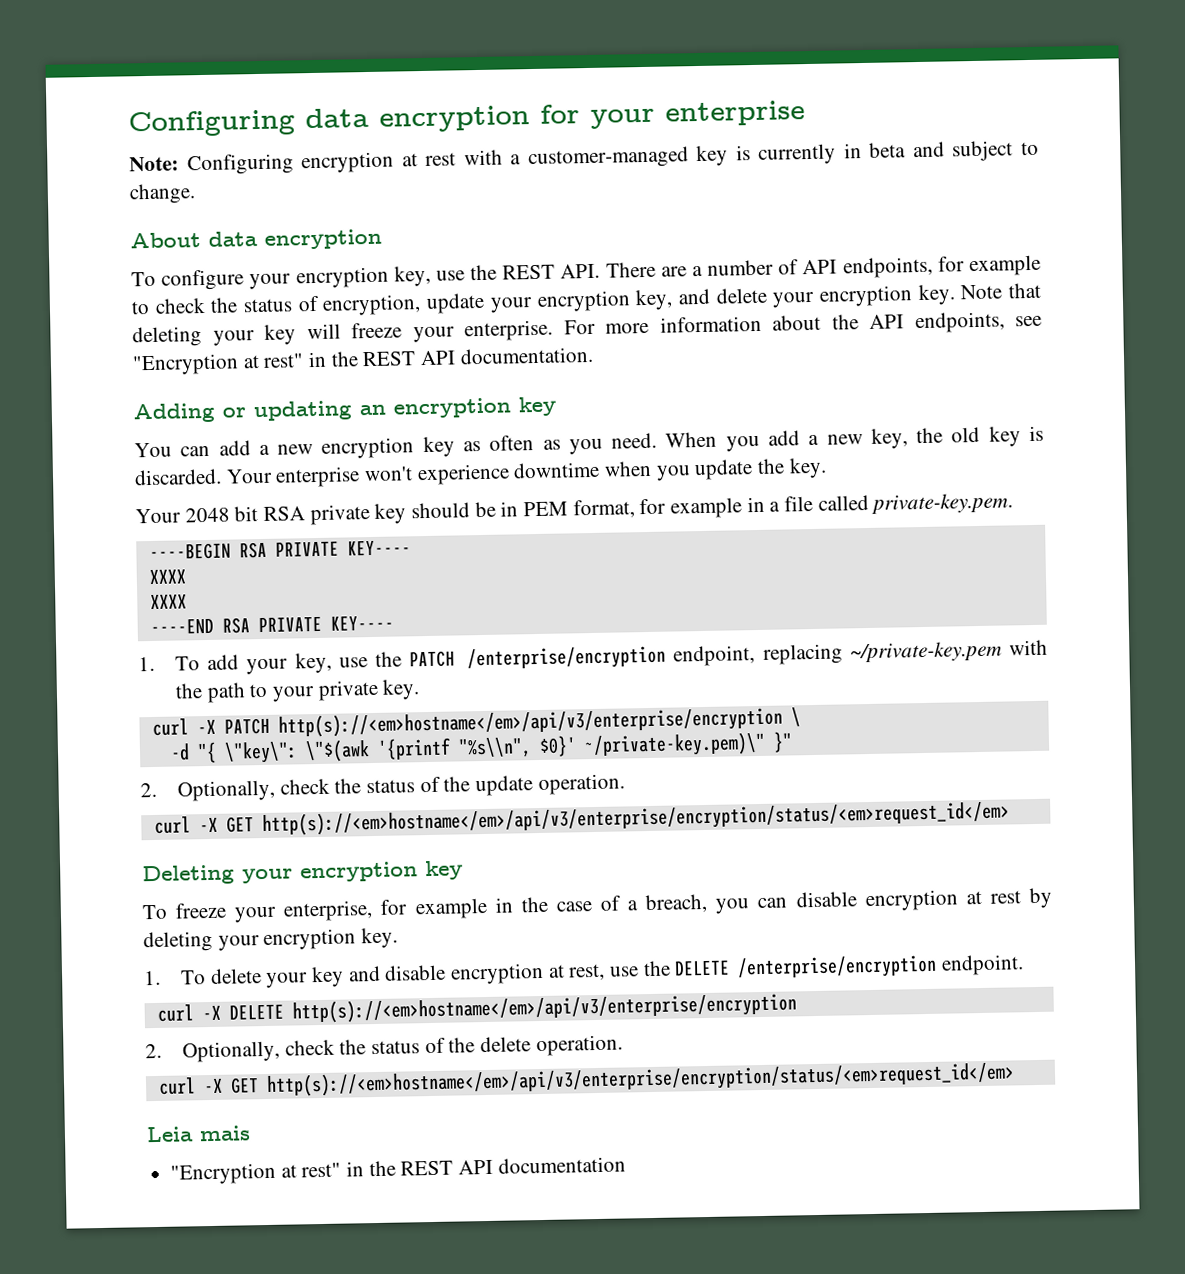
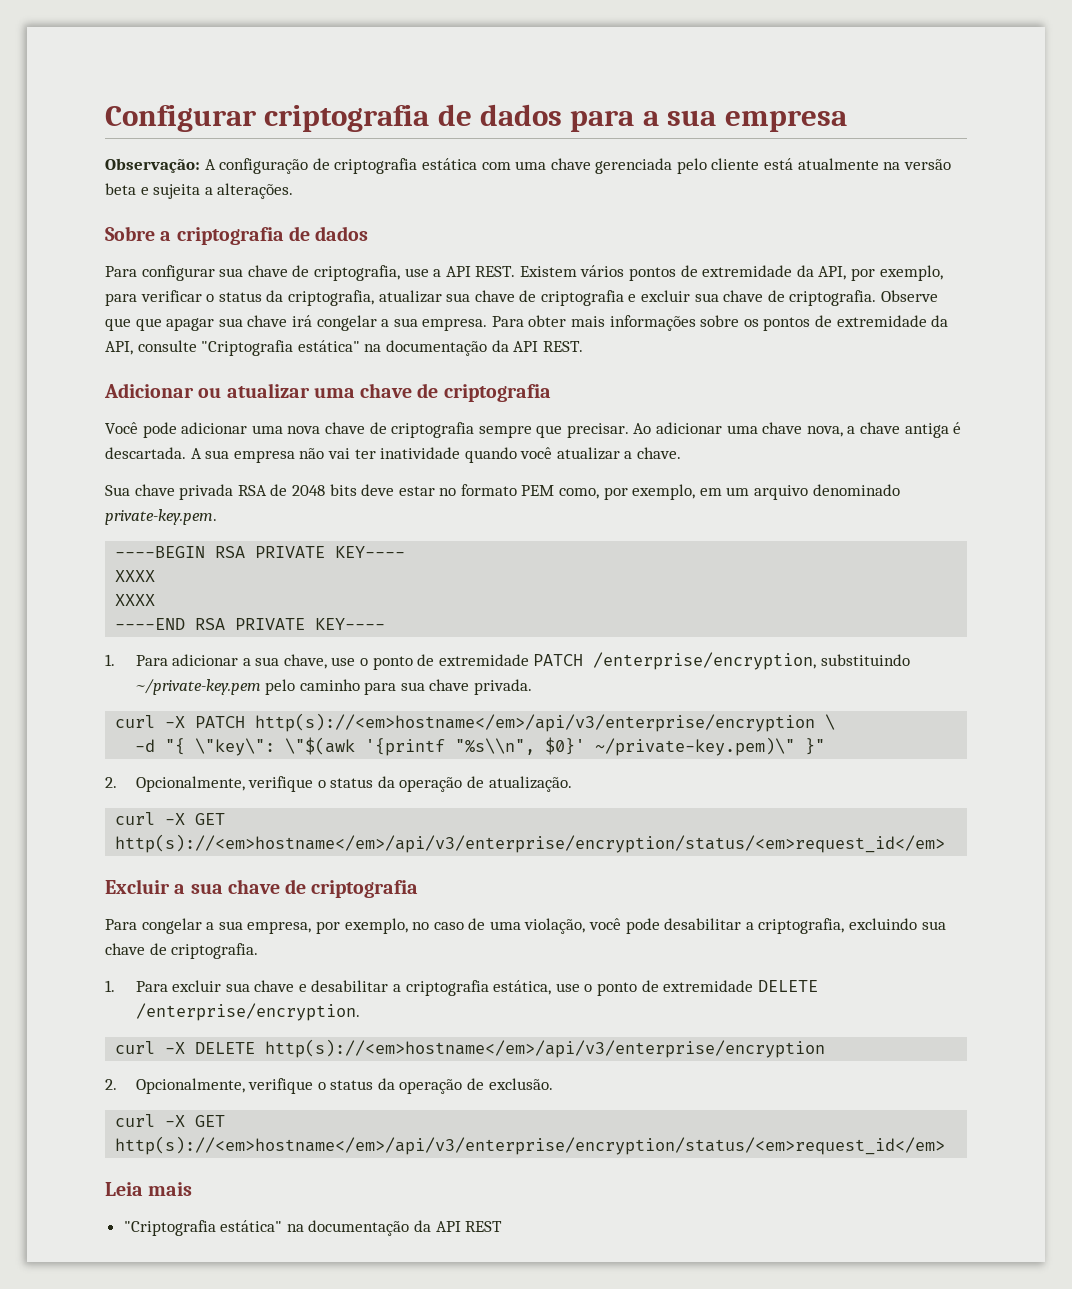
- Configuring data encryption for your enterprise
- Note: Configuring encryption at rest with a customer-managed key is currently in beta and subject to change.
- About data encryption
- To configure your encryption key, use the REST API. There are a number of API endpoints, for example to check the status of encryption, update your encryption key, and delete your encryption key. Note that deleting your key will freeze your enterprise. For more information about the API endpoints, see "Encryption at rest" in the REST API documentation.
- Adding or updating an encryption key
- You can add a new encryption key as often as you need. When you add a new key, the old key is discarded. Your enterprise won't experience downtime when you update the key.
- Your 2048 bit RSA private key should be in PEM format, for example in a file called private-key.pem.
+ Configurar criptografia de dados para a sua empresa
+ Observação: A configuração de criptografia estática com uma chave gerenciada pelo cliente está atualmente na versão beta e sujeita a alterações.
+ Sobre a criptografia de dados
+ Para configurar sua chave de criptografia, use a API REST. Existem vários pontos de extremidade da API, por exemplo, para verificar o status da criptografia, atualizar sua chave de criptografia e excluir sua chave de criptografia. Observe que que apagar sua chave irá congelar a sua empresa. Para obter mais informações sobre os pontos de extremidade da API, consulte "Criptografia estática" na documentação da API REST.
+ Adicionar ou atualizar uma chave de criptografia
+ Você pode adicionar uma nova chave de criptografia sempre que precisar. Ao adicionar uma chave nova, a chave antiga é descartada. A sua empresa não vai ter inatividade quando você atualizar a chave.
+ Sua chave privada RSA de 2048 bits deve estar no formato PEM como, por exemplo, em um arquivo denominado private-key.pem.
- 1. To add your key, use the PATCH /enterprise/encryption endpoint, replacing ~/private-key.pem with the path to your private key.
+ 1. Para adicionar a sua chave, use o ponto de extremidade PATCH /enterprise/encryption, substituindo ~/private-key.pem pelo caminho para sua chave privada.
- 2. Optionally, check the status of the update operation.
+ 2. Opcionalmente, verifique o status da operação de atualização.
  curl -X GET http(s)://<em>hostname</em>/api/v3/enterprise/encryption/status/<em>request_id</em>
- Deleting your encryption key
- To freeze your enterprise, for example in the case of a breach, you can disable encryption at rest by deleting your encryption key.
- 1. To delete your key and disable encryption at rest, use the DELETE /enterprise/encryption endpoint.
+ Excluir a sua chave de criptografia
+ Para congelar a sua empresa, por exemplo, no caso de uma violação, você pode desabilitar a criptografia, excluindo sua chave de criptografia.
+ 1. Para excluir sua chave e desabilitar a criptografia estática, use o ponto de extremidade DELETE /enterprise/encryption.
- 2. Optionally, check the status of the delete operation.
+ 2. Opcionalmente, verifique o status da operação de exclusão.
- "Encryption at rest" in the REST API documentation
+ "Criptografia estática" na documentação da API REST

